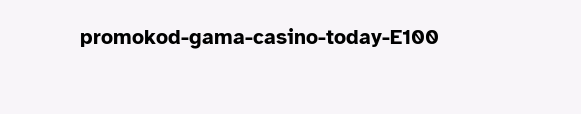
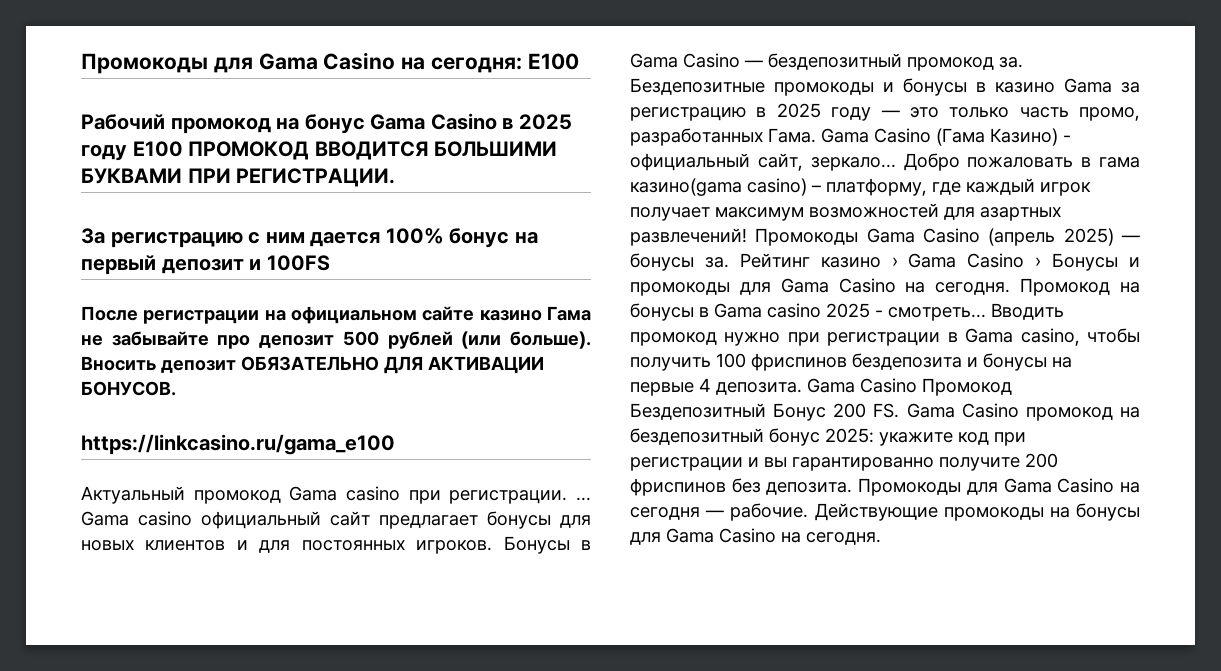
- promokod-gama-casino-today-E100
+ Промокоды для Gama Casino на сегодня: E100
+ Рабочий промокод на бонус Gama Casino в 2025 году E100 ПРОМОКОД ВВОДИТСЯ БОЛЬШИМИ БУКВАМИ ПРИ РЕГИСТРАЦИИ.
+ За регистрацию с ним дается 100% бонус на первый депозит и 100FS
+ После регистрации на официальном сайте казино Гама не забывайте про депозит 500 рублей (или больше). Вносить депозит ОБЯЗАТЕЛЬНО ДЛЯ АКТИВАЦИИ БОНУСОВ.
+ https://linkcasino.ru/gama_e100
+ Актуальный промокод Gama casino при регистрации. ... Gama casino официальный сайт предлагает бонусы для новых клиентов и для постоянных игроков. Бонусы в Gama Casino — бездепозитный промокод за. Бездепозитные промокоды и бонусы в казино Gama за регистрацию в 2025 году — это только часть промо, разработанных Гама. Gama Casino (Гама Казино) - официальный сайт, зеркало... Добро пожаловать в гама казино(gama casino) – платформу, где каждый игрок получает максимум возможностей для азартных развлечений! Промокоды Gama Casino (апрель 2025) — бонусы за. Рейтинг казино › Gama Casino › Бонусы и промокоды для Gama Casino на сегодня. Промокод на бонусы в Gama casino 2025 - смотреть... Вводить промокод нужно при регистрации в Gama casino, чтобы получить 100 фриспинов бездепозита и бонусы на первые 4 депозита. Gama Casino Промокод Бездепозитный Бонус 200 FS. Gama Casino промокод на бездепозитный бонус 2025: укажите код при регистрации и вы гарантированно получите 200 фриспинов без депозита. Промокоды для Gama Casino на сегодня — рабочие. Действующие промокоды на бонусы для Gama Casino на сегодня.

